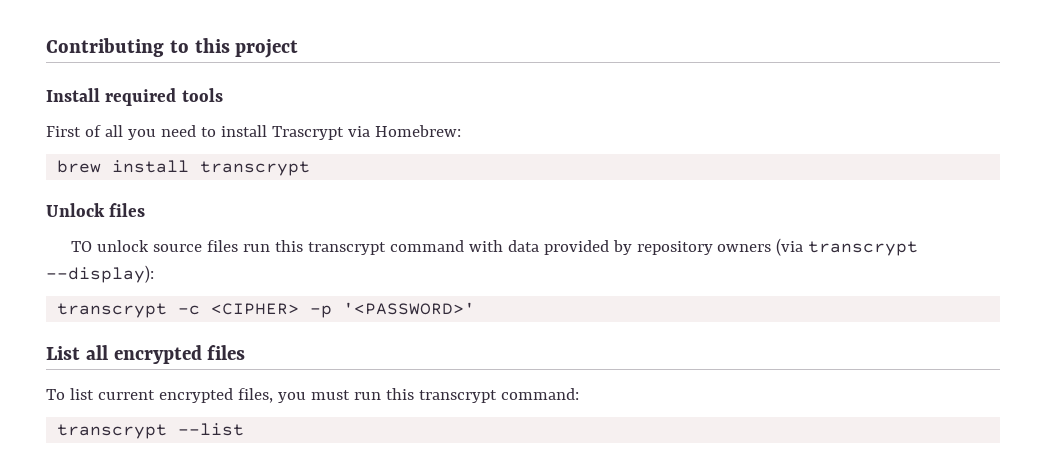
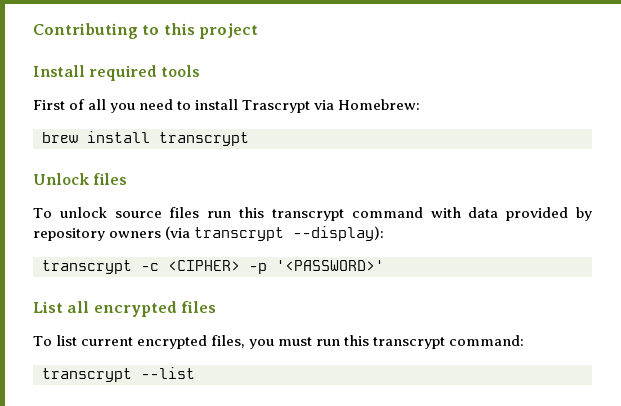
- TO unlock source files run this transcrypt command with data provided by repository owners (via transcrypt --display):
+ To unlock source files run this transcrypt command with data provided by repository owners (via transcrypt --display):

